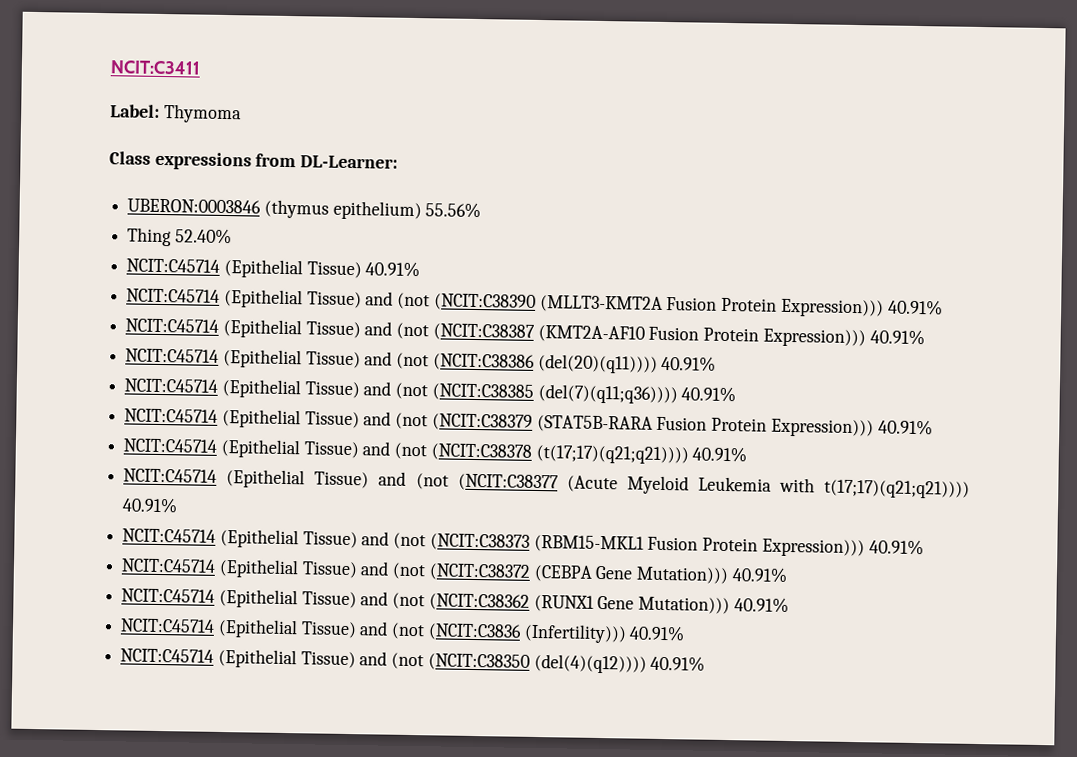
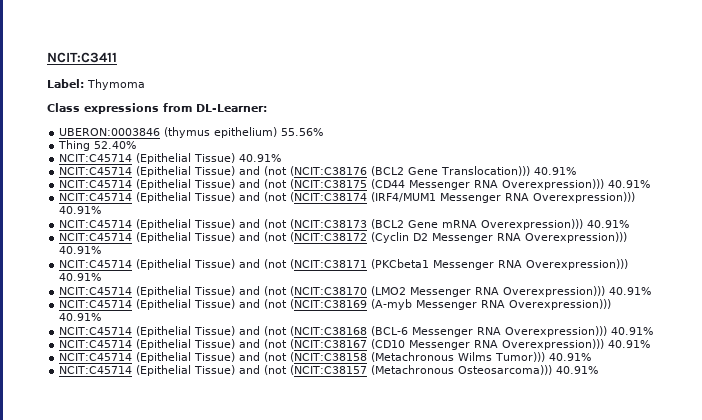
- NCIT:C45714 (Epithelial Tissue) and (not (NCIT:C38390 (MLLT3-KMT2A Fusion Protein Expression))) 40.91%
- NCIT:C45714 (Epithelial Tissue) and (not (NCIT:C38387 (KMT2A-AF10 Fusion Protein Expression))) 40.91%
- NCIT:C45714 (Epithelial Tissue) and (not (NCIT:C38386 (del(20)(q11)))) 40.91%
- NCIT:C45714 (Epithelial Tissue) and (not (NCIT:C38385 (del(7)(q11;q36)))) 40.91%
- NCIT:C45714 (Epithelial Tissue) and (not (NCIT:C38379 (STAT5B-RARA Fusion Protein Expression))) 40.91%
- NCIT:C45714 (Epithelial Tissue) and (not (NCIT:C38378 (t(17;17)(q21;q21)))) 40.91%
- NCIT:C45714 (Epithelial Tissue) and (not (NCIT:C38377 (Acute Myeloid Leukemia with t(17;17)(q21;q21)))) 40.91%
- NCIT:C45714 (Epithelial Tissue) and (not (NCIT:C38373 (RBM15-MKL1 Fusion Protein Expression))) 40.91%
- NCIT:C45714 (Epithelial Tissue) and (not (NCIT:C38372 (CEBPA Gene Mutation))) 40.91%
- NCIT:C45714 (Epithelial Tissue) and (not (NCIT:C38362 (RUNX1 Gene Mutation))) 40.91%
- NCIT:C45714 (Epithelial Tissue) and (not (NCIT:C3836 (Infertility))) 40.91%
- NCIT:C45714 (Epithelial Tissue) and (not (NCIT:C38350 (del(4)(q12)))) 40.91%
+ NCIT:C45714 (Epithelial Tissue) and (not (NCIT:C38176 (BCL2 Gene Translocation))) 40.91%
+ NCIT:C45714 (Epithelial Tissue) and (not (NCIT:C38175 (CD44 Messenger RNA Overexpression))) 40.91%
+ NCIT:C45714 (Epithelial Tissue) and (not (NCIT:C38174 (IRF4/MUM1 Messenger RNA Overexpression))) 40.91%
+ NCIT:C45714 (Epithelial Tissue) and (not (NCIT:C38173 (BCL2 Gene mRNA Overexpression))) 40.91%
+ NCIT:C45714 (Epithelial Tissue) and (not (NCIT:C38172 (Cyclin D2 Messenger RNA Overexpression))) 40.91%
+ NCIT:C45714 (Epithelial Tissue) and (not (NCIT:C38171 (PKCbeta1 Messenger RNA Overexpression))) 40.91%
+ NCIT:C45714 (Epithelial Tissue) and (not (NCIT:C38170 (LMO2 Messenger RNA Overexpression))) 40.91%
+ NCIT:C45714 (Epithelial Tissue) and (not (NCIT:C38169 (A-myb Messenger RNA Overexpression))) 40.91%
+ NCIT:C45714 (Epithelial Tissue) and (not (NCIT:C38168 (BCL-6 Messenger RNA Overexpression))) 40.91%
+ NCIT:C45714 (Epithelial Tissue) and (not (NCIT:C38167 (CD10 Messenger RNA Overexpression))) 40.91%
+ NCIT:C45714 (Epithelial Tissue) and (not (NCIT:C38158 (Metachronous Wilms Tumor))) 40.91%
+ NCIT:C45714 (Epithelial Tissue) and (not (NCIT:C38157 (Metachronous Osteosarcoma))) 40.91%

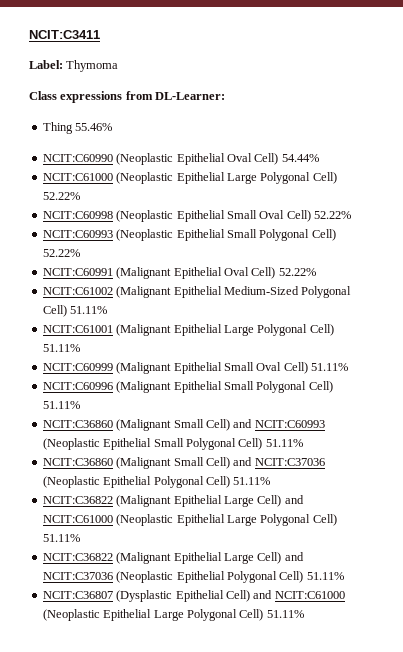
- UBERON:0003846 (thymus epithelium) 55.56%
- Thing 52.40%
- NCIT:C45714 (Epithelial Tissue) 40.91%
- NCIT:C45714 (Epithelial Tissue) and (not (NCIT:C38176 (BCL2 Gene Translocation))) 40.91%
- NCIT:C45714 (Epithelial Tissue) and (not (NCIT:C38175 (CD44 Messenger RNA Overexpression))) 40.91%
- NCIT:C45714 (Epithelial Tissue) and (not (NCIT:C38174 (IRF4/MUM1 Messenger RNA Overexpression))) 40.91%
- NCIT:C45714 (Epithelial Tissue) and (not (NCIT:C38173 (BCL2 Gene mRNA Overexpression))) 40.91%
- NCIT:C45714 (Epithelial Tissue) and (not (NCIT:C38172 (Cyclin D2 Messenger RNA Overexpression))) 40.91%
- NCIT:C45714 (Epithelial Tissue) and (not (NCIT:C38171 (PKCbeta1 Messenger RNA Overexpression))) 40.91%
- NCIT:C45714 (Epithelial Tissue) and (not (NCIT:C38170 (LMO2 Messenger RNA Overexpression))) 40.91%
- NCIT:C45714 (Epithelial Tissue) and (not (NCIT:C38169 (A-myb Messenger RNA Overexpression))) 40.91%
- NCIT:C45714 (Epithelial Tissue) and (not (NCIT:C38168 (BCL-6 Messenger RNA Overexpression))) 40.91%
- NCIT:C45714 (Epithelial Tissue) and (not (NCIT:C38167 (CD10 Messenger RNA Overexpression))) 40.91%
- NCIT:C45714 (Epithelial Tissue) and (not (NCIT:C38158 (Metachronous Wilms Tumor))) 40.91%
- NCIT:C45714 (Epithelial Tissue) and (not (NCIT:C38157 (Metachronous Osteosarcoma))) 40.91%
+ Thing 55.46%
+ NCIT:C60990 (Neoplastic Epithelial Oval Cell) 54.44%
+ NCIT:C61000 (Neoplastic Epithelial Large Polygonal Cell) 52.22%
+ NCIT:C60998 (Neoplastic Epithelial Small Oval Cell) 52.22%
+ NCIT:C60993 (Neoplastic Epithelial Small Polygonal Cell) 52.22%
+ NCIT:C60991 (Malignant Epithelial Oval Cell) 52.22%
+ NCIT:C61002 (Malignant Epithelial Medium-Sized Polygonal Cell) 51.11%
+ NCIT:C61001 (Malignant Epithelial Large Polygonal Cell) 51.11%
+ NCIT:C60999 (Malignant Epithelial Small Oval Cell) 51.11%
+ NCIT:C60996 (Malignant Epithelial Small Polygonal Cell) 51.11%
+ NCIT:C36860 (Malignant Small Cell) and NCIT:C60993 (Neoplastic Epithelial Small Polygonal Cell) 51.11%
+ NCIT:C36860 (Malignant Small Cell) and NCIT:C37036 (Neoplastic Epithelial Polygonal Cell) 51.11%
+ NCIT:C36822 (Malignant Epithelial Large Cell) and NCIT:C61000 (Neoplastic Epithelial Large Polygonal Cell) 51.11%
+ NCIT:C36822 (Malignant Epithelial Large Cell) and NCIT:C37036 (Neoplastic Epithelial Polygonal Cell) 51.11%
+ NCIT:C36807 (Dysplastic Epithelial Cell) and NCIT:C61000 (Neoplastic Epithelial Large Polygonal Cell) 51.11%

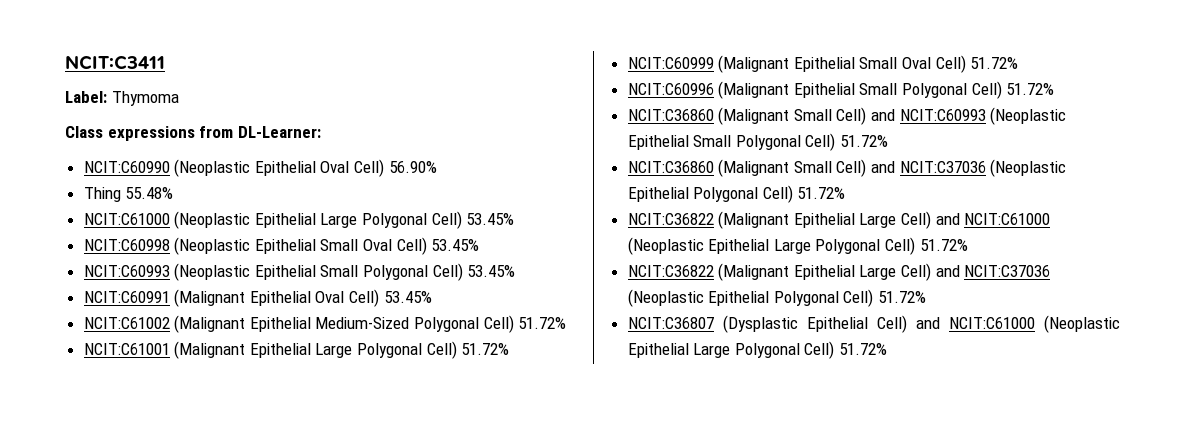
- Thing 55.46%
- NCIT:C60990 (Neoplastic Epithelial Oval Cell) 54.44%
- NCIT:C61000 (Neoplastic Epithelial Large Polygonal Cell) 52.22%
+ NCIT:C60990 (Neoplastic Epithelial Oval Cell) 56.90%
+ Thing 55.48%
+ NCIT:C61000 (Neoplastic Epithelial Large Polygonal Cell) 53.45%
- NCIT:C60998 (Neoplastic Epithelial Small Oval Cell) 52.22%
- NCIT:C60993 (Neoplastic Epithelial Small Polygonal Cell) 52.22%
+ NCIT:C60998 (Neoplastic Epithelial Small Oval Cell) 53.45%
+ NCIT:C60993 (Neoplastic Epithelial Small Polygonal Cell) 53.45%
- NCIT:C60991 (Malignant Epithelial Oval Cell) 52.22%
+ NCIT:C60991 (Malignant Epithelial Oval Cell) 53.45%
- NCIT:C61002 (Malignant Epithelial Medium-Sized Polygonal Cell) 51.11%
+ NCIT:C61002 (Malignant Epithelial Medium-Sized Polygonal Cell) 51.72%
- NCIT:C61001 (Malignant Epithelial Large Polygonal Cell) 51.11%
+ NCIT:C61001 (Malignant Epithelial Large Polygonal Cell) 51.72%
- NCIT:C60999 (Malignant Epithelial Small Oval Cell) 51.11%
+ NCIT:C60999 (Malignant Epithelial Small Oval Cell) 51.72%
- NCIT:C60996 (Malignant Epithelial Small Polygonal Cell) 51.11%
+ NCIT:C60996 (Malignant Epithelial Small Polygonal Cell) 51.72%
- NCIT:C36860 (Malignant Small Cell) and NCIT:C60993 (Neoplastic Epithelial Small Polygonal Cell) 51.11%
+ NCIT:C36860 (Malignant Small Cell) and NCIT:C60993 (Neoplastic Epithelial Small Polygonal Cell) 51.72%
- NCIT:C36860 (Malignant Small Cell) and NCIT:C37036 (Neoplastic Epithelial Polygonal Cell) 51.11%
+ NCIT:C36860 (Malignant Small Cell) and NCIT:C37036 (Neoplastic Epithelial Polygonal Cell) 51.72%
- NCIT:C36822 (Malignant Epithelial Large Cell) and NCIT:C61000 (Neoplastic Epithelial Large Polygonal Cell) 51.11%
+ NCIT:C36822 (Malignant Epithelial Large Cell) and NCIT:C61000 (Neoplastic Epithelial Large Polygonal Cell) 51.72%
- NCIT:C36822 (Malignant Epithelial Large Cell) and NCIT:C37036 (Neoplastic Epithelial Polygonal Cell) 51.11%
+ NCIT:C36822 (Malignant Epithelial Large Cell) and NCIT:C37036 (Neoplastic Epithelial Polygonal Cell) 51.72%
- NCIT:C36807 (Dysplastic Epithelial Cell) and NCIT:C61000 (Neoplastic Epithelial Large Polygonal Cell) 51.11%
+ NCIT:C36807 (Dysplastic Epithelial Cell) and NCIT:C61000 (Neoplastic Epithelial Large Polygonal Cell) 51.72%

